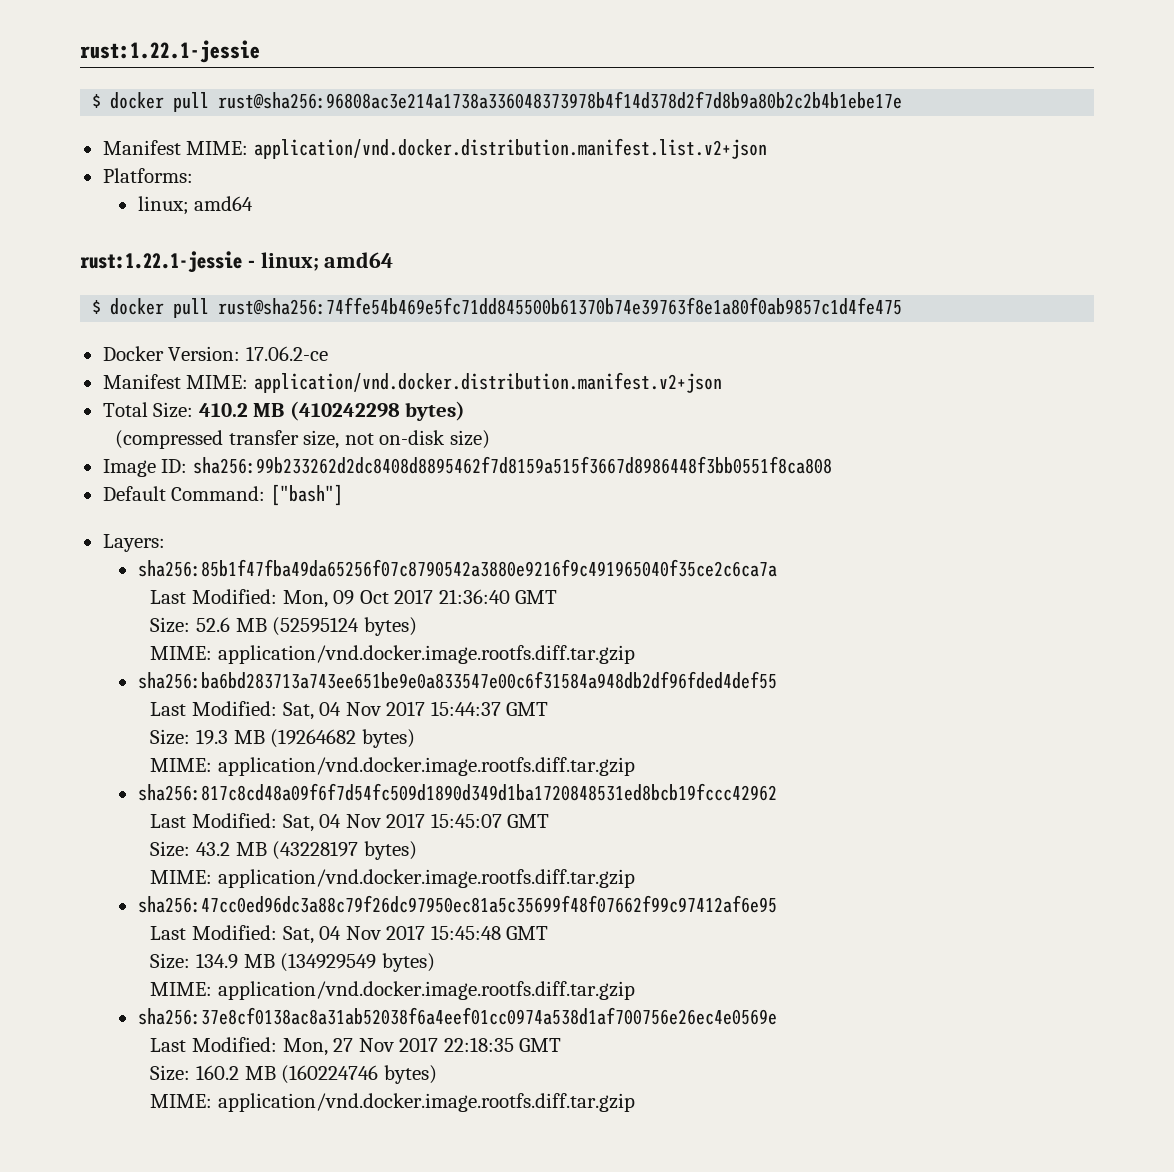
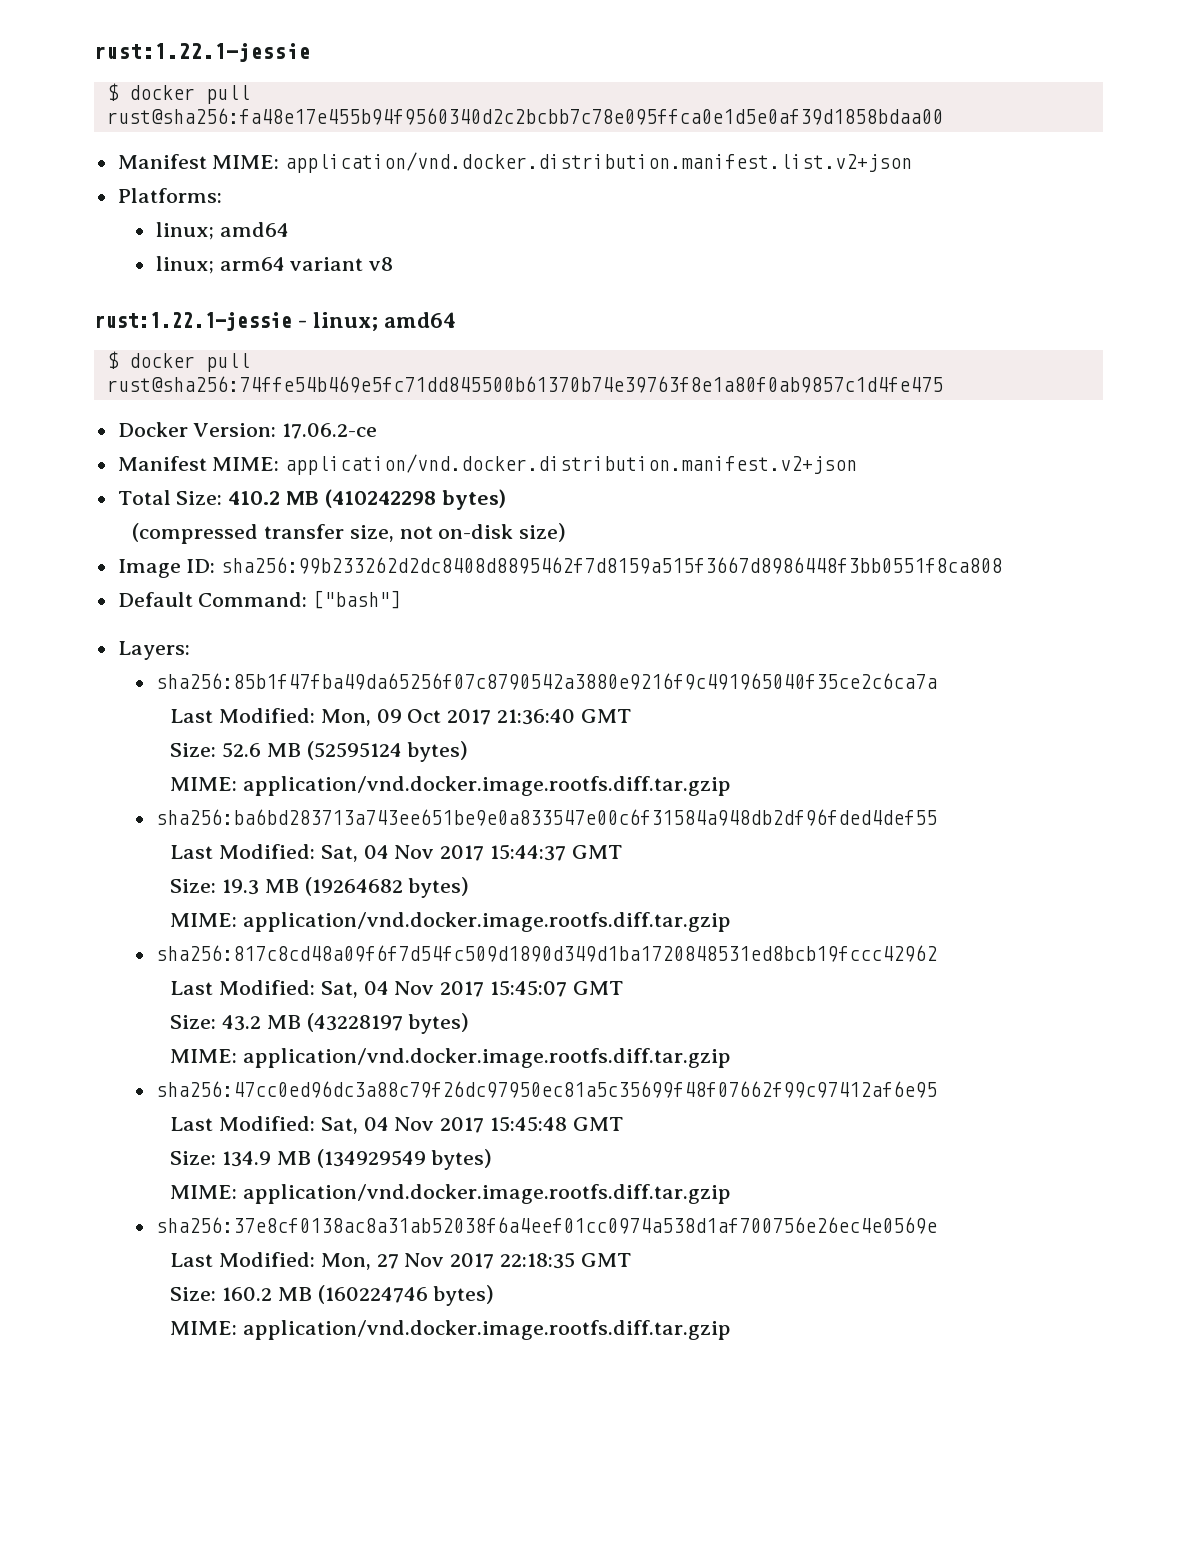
- $ docker pull rust@sha256:96808ac3e214a1738a336048373978b4f14d378d2f7d8b9a80b2c2b4b1ebe17e
+ $ docker pull rust@sha256:fa48e17e455b94f9560340d2c2bcbb7c78e095ffca0e1d5e0af39d1858bdaa00
+ linux; arm64 variant v8

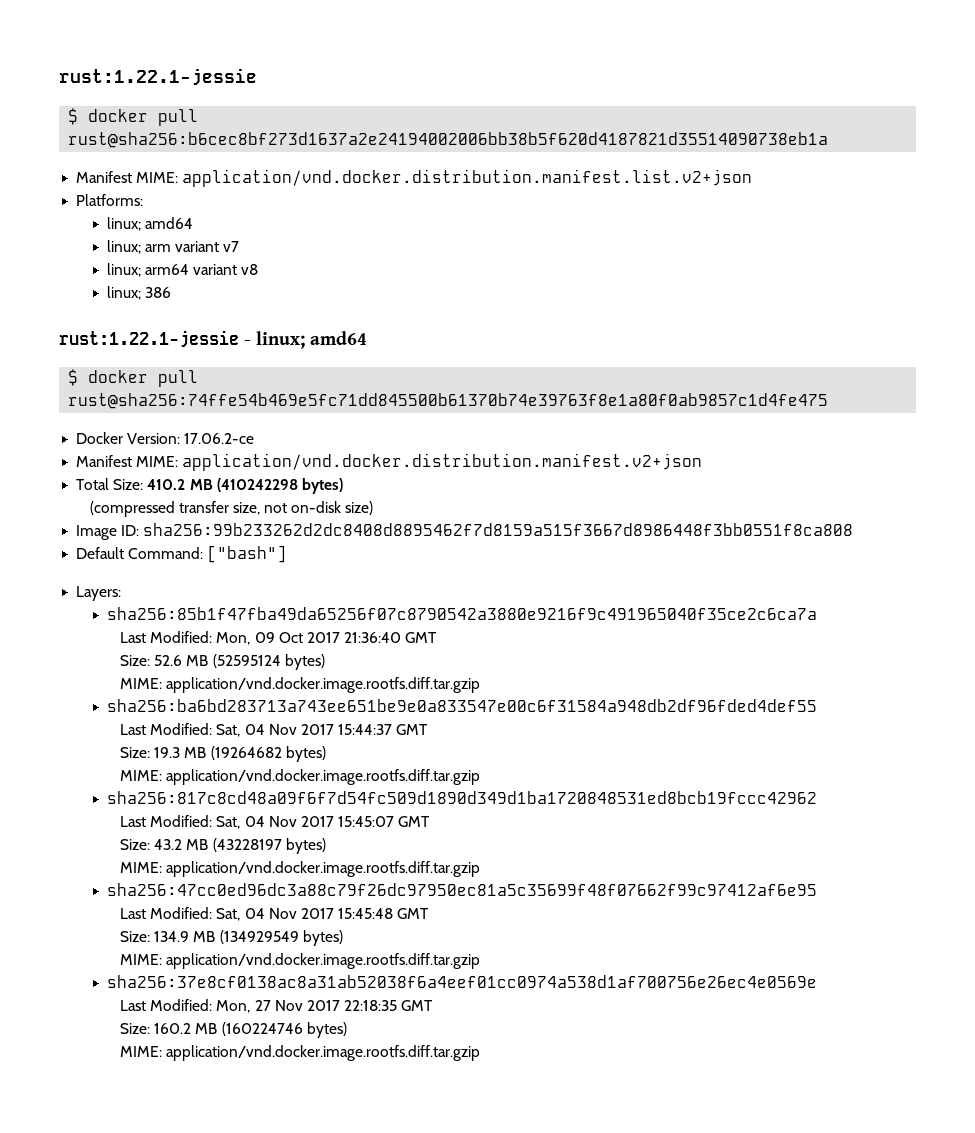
- $ docker pull rust@sha256:fa48e17e455b94f9560340d2c2bcbb7c78e095ffca0e1d5e0af39d1858bdaa00
+ $ docker pull rust@sha256:b6cec8bf273d1637a2e24194002006bb38b5f620d4187821d35514090738eb1a
+ linux; arm variant v7
+ linux; 386

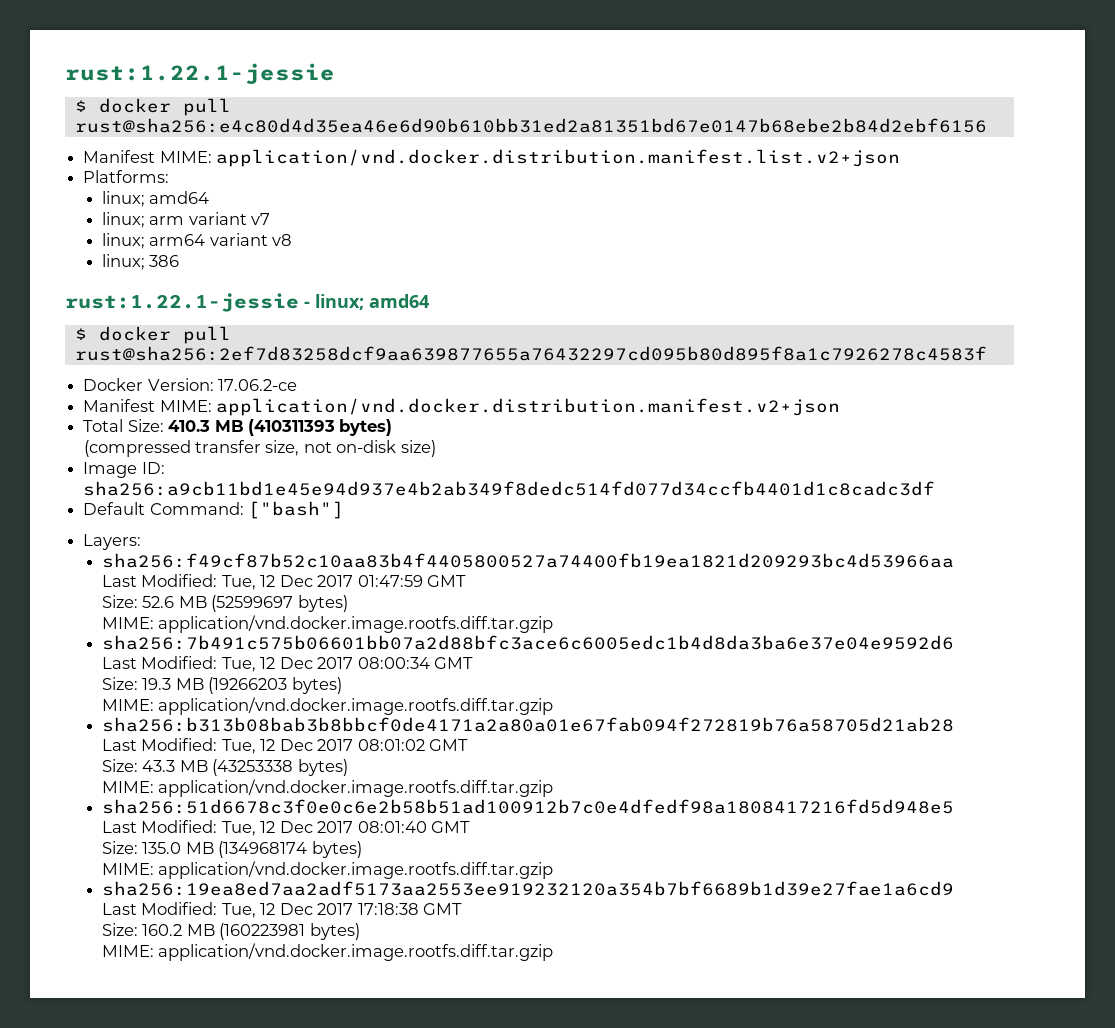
- $ docker pull rust@sha256:b6cec8bf273d1637a2e24194002006bb38b5f620d4187821d35514090738eb1a
+ $ docker pull rust@sha256:e4c80d4d35ea46e6d90b610bb31ed2a81351bd67e0147b68ebe2b84d2ebf6156
- $ docker pull rust@sha256:74ffe54b469e5fc71dd845500b61370b74e39763f8e1a80f0ab9857c1d4fe475
+ $ docker pull rust@sha256:2ef7d83258dcf9aa639877655a76432297cd095b80d895f8a1c7926278c4583f
- Total Size: 410.2 MB (410242298 bytes)
+ Total Size: 410.3 MB (410311393 bytes)
- Image ID: sha256:99b233262d2dc8408d8895462f7d8159a515f3667d8986448f3bb0551f8ca808
+ Image ID: sha256:a9cb11bd1e45e94d937e4b2ab349f8dedc514fd077d34ccfb4401d1c8cadc3df
- sha256:85b1f47fba49da65256f07c8790542a3880e9216f9c491965040f35ce2c6ca7a
- Last Modified: Mon, 09 Oct 2017 21:36:40 GMT
+ sha256:f49cf87b52c10aa83b4f4405800527a74400fb19ea1821d209293bc4d53966aa
+ Last Modified: Tue, 12 Dec 2017 01:47:59 GMT
- Size: 52.6 MB (52595124 bytes)
+ Size: 52.6 MB (52599697 bytes)
  MIME: application/vnd.docker.image.rootfs.diff.tar.gzip
- sha256:ba6bd283713a743ee651be9e0a833547e00c6f31584a948db2df96fded4def55
- Last Modified: Sat, 04 Nov 2017 15:44:37 GMT
+ sha256:7b491c575b06601bb07a2d88bfc3ace6c6005edc1b4d8da3ba6e37e04e9592d6
+ Last Modified: Tue, 12 Dec 2017 08:00:34 GMT
- Size: 19.3 MB (19264682 bytes)
+ Size: 19.3 MB (19266203 bytes)
  MIME: application/vnd.docker.image.rootfs.diff.tar.gzip
- sha256:817c8cd48a09f6f7d54fc509d1890d349d1ba1720848531ed8bcb19fccc42962
- Last Modified: Sat, 04 Nov 2017 15:45:07 GMT
- Size: 43.2 MB (43228197 bytes)
+ sha256:b313b08bab3b8bbcf0de4171a2a80a01e67fab094f272819b76a58705d21ab28
+ Last Modified: Tue, 12 Dec 2017 08:01:02 GMT
+ Size: 43.3 MB (43253338 bytes)
  MIME: application/vnd.docker.image.rootfs.diff.tar.gzip
- sha256:47cc0ed96dc3a88c79f26dc97950ec81a5c35699f48f07662f99c97412af6e95
- Last Modified: Sat, 04 Nov 2017 15:45:48 GMT
- Size: 134.9 MB (134929549 bytes)
+ sha256:51d6678c3f0e0c6e2b58b51ad100912b7c0e4dfedf98a1808417216fd5d948e5
+ Last Modified: Tue, 12 Dec 2017 08:01:40 GMT
+ Size: 135.0 MB (134968174 bytes)
  MIME: application/vnd.docker.image.rootfs.diff.tar.gzip
- sha256:37e8cf0138ac8a31ab52038f6a4eef01cc0974a538d1af700756e26ec4e0569e
- Last Modified: Mon, 27 Nov 2017 22:18:35 GMT
+ sha256:19ea8ed7aa2adf5173aa2553ee919232120a354b7bf6689b1d39e27fae1a6cd9
+ Last Modified: Tue, 12 Dec 2017 17:18:38 GMT
- Size: 160.2 MB (160224746 bytes)
+ Size: 160.2 MB (160223981 bytes)

